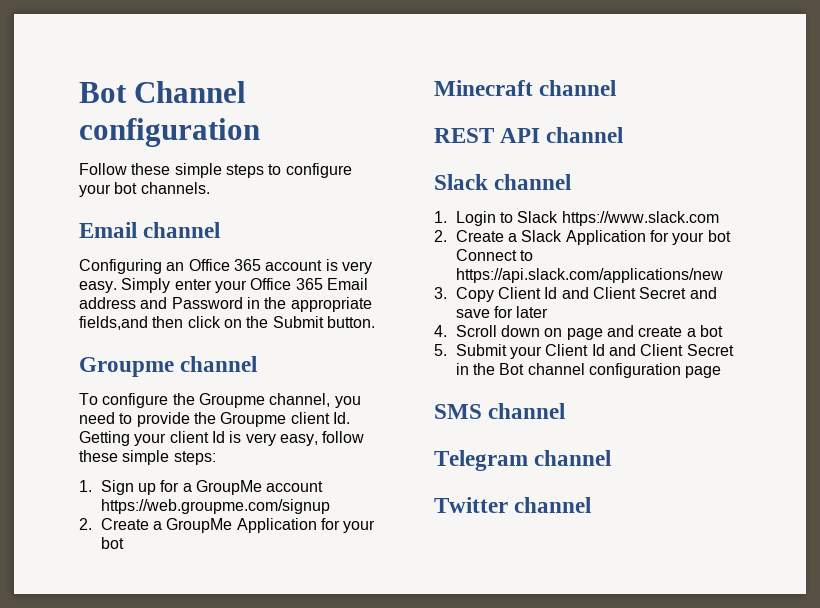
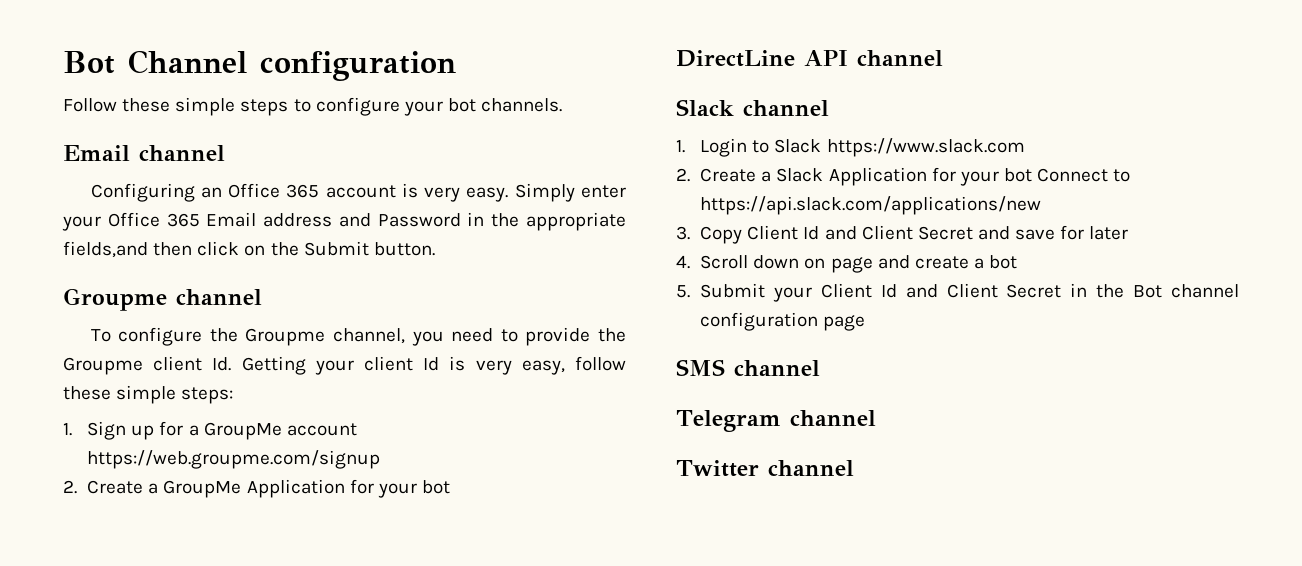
- Minecraft channel
- REST API channel
+ DirectLine API channel

